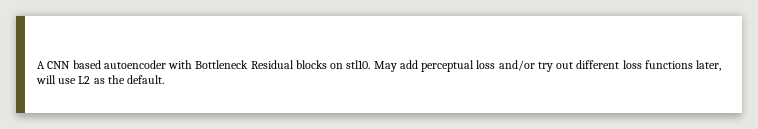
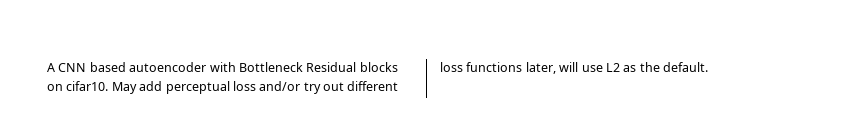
- A CNN based autoencoder with Bottleneck Residual blocks on stl10.
+ A CNN based autoencoder with Bottleneck Residual blocks on cifar10.

